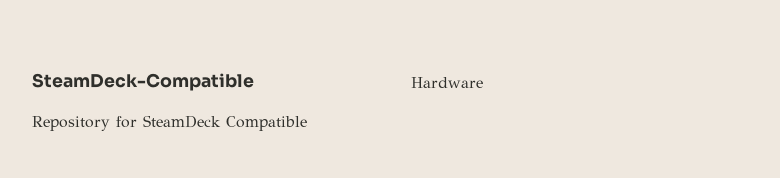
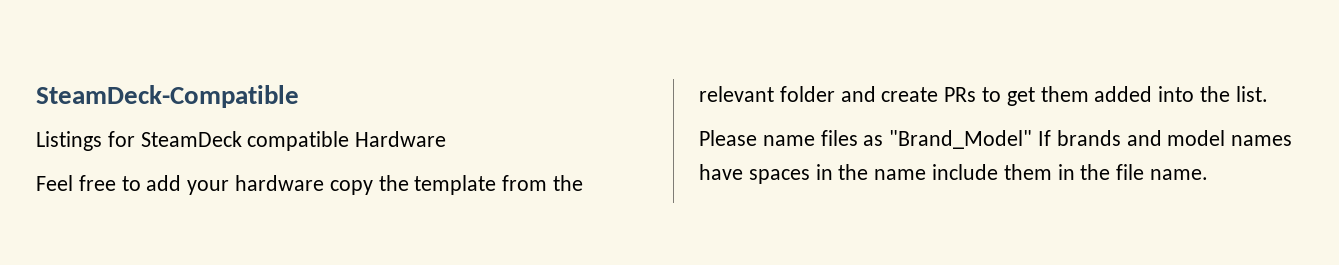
- Repository for SteamDeck Compatible Hardware
+ Listings for SteamDeck compatible Hardware
+ Feel free to add your hardware copy the template from the relevant folder and create PRs to get them added into the list.
+ Please name files as "Brand_Model" If brands and model names have spaces in the name include them in the file name.

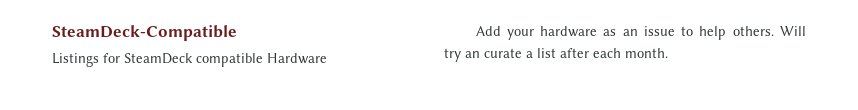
- Feel free to add your hardware copy the template from the relevant folder and create PRs to get them added into the list.
- Please name files as "Brand_Model" If brands and model names have spaces in the name include them in the file name.
+ Add your hardware as an issue to help others. Will try an curate a list after each month.

